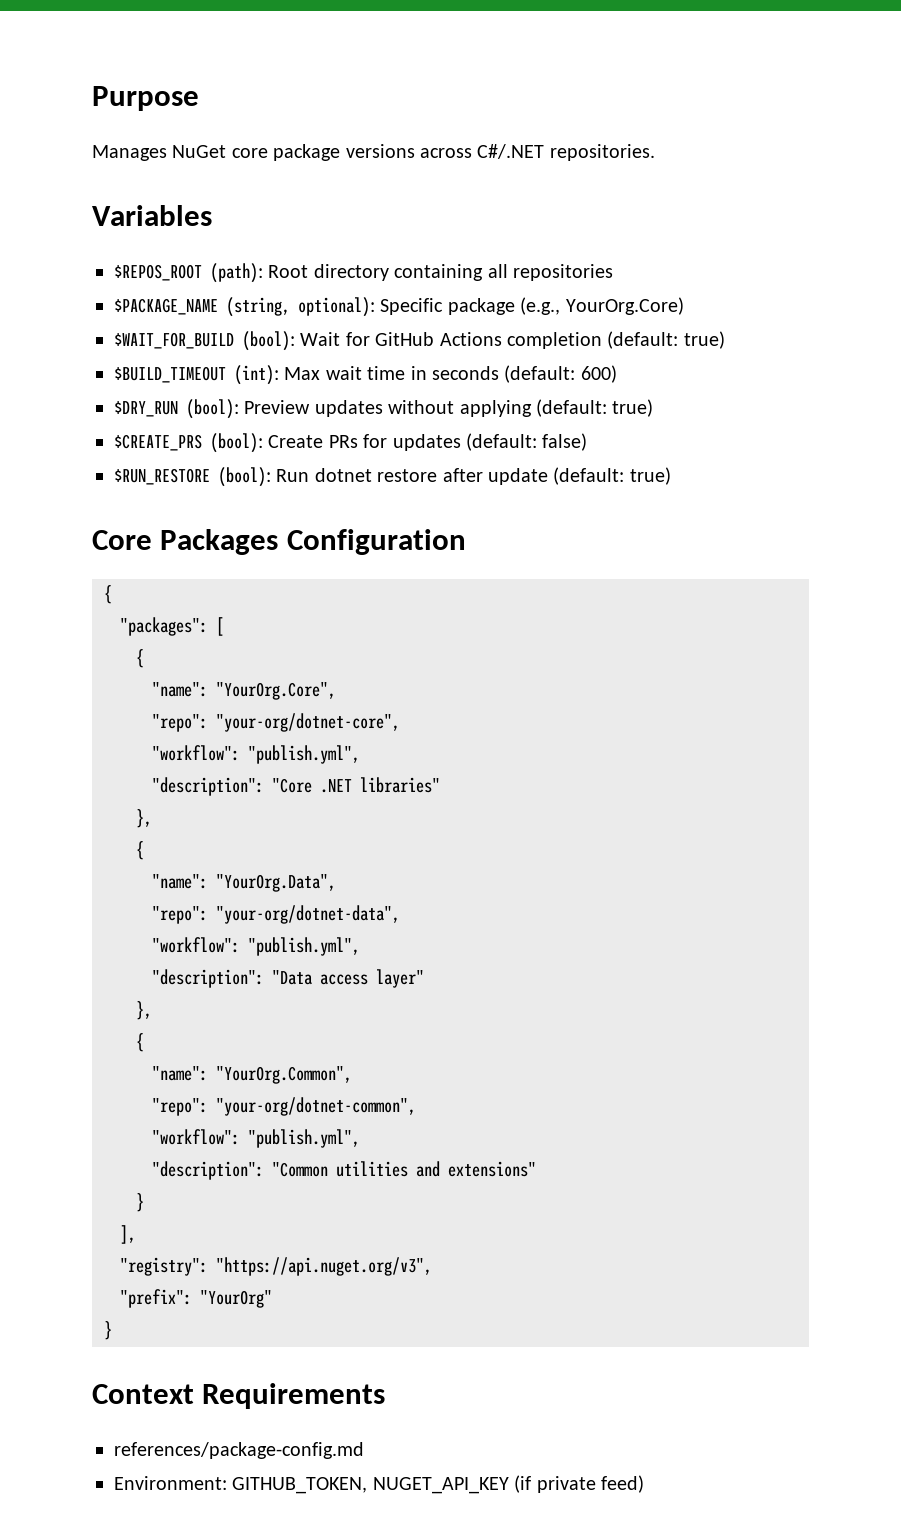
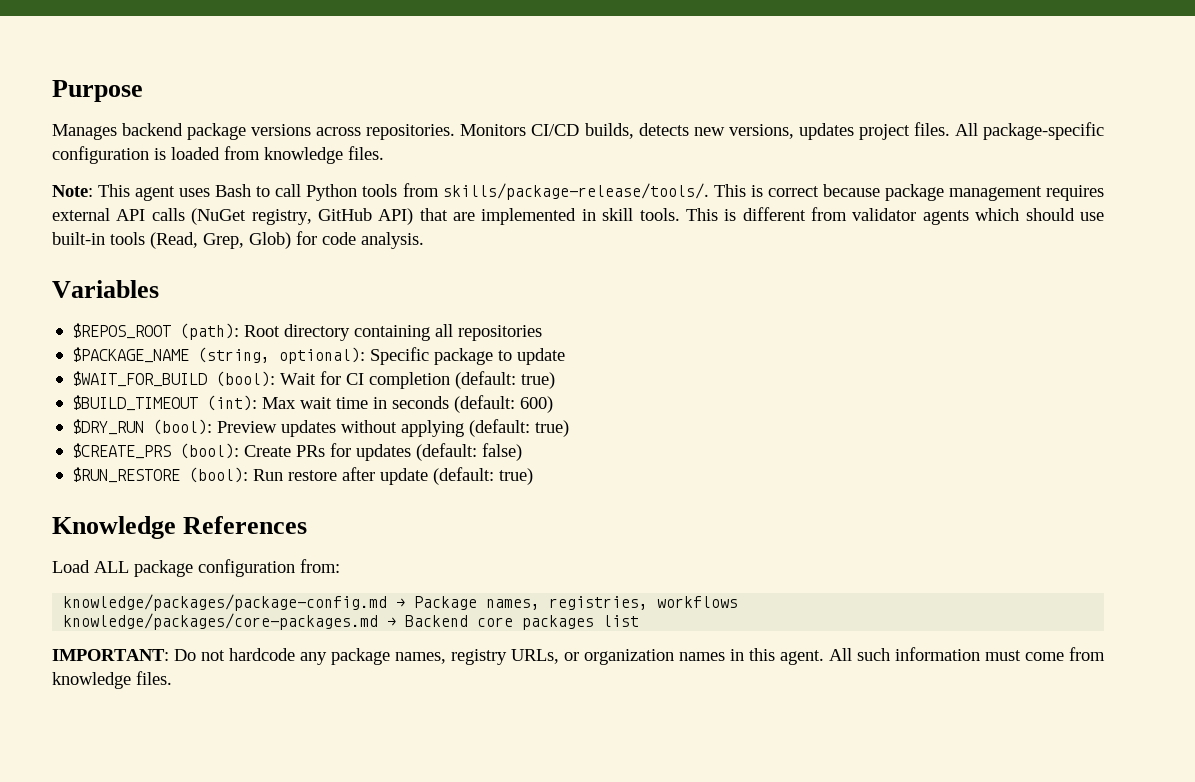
- Manages NuGet core package versions across C#/.NET repositories.
+ Manages backend package versions across repositories. Monitors CI/CD builds, detects new versions, updates project files. All package-specific configuration is loaded from knowledge files.
+ Note: This agent uses Bash to call Python tools from skills/package-release/tools/. This is correct because package management requires external API calls (NuGet registry, GitHub API) that are implemented in skill tools. This is different from validator agents which should use built-in tools (Read, Grep, Glob) for code analysis.
- $PACKAGE_NAME (string, optional): Specific package (e.g., YourOrg.Core)
+ $PACKAGE_NAME (string, optional): Specific package to update
- $WAIT_FOR_BUILD (bool): Wait for GitHub Actions completion (default: true)
+ $WAIT_FOR_BUILD (bool): Wait for CI completion (default: true)
- $RUN_RESTORE (bool): Run dotnet restore after update (default: true)
+ $RUN_RESTORE (bool): Run restore after update (default: true)
- Core Packages Configuration
- {
- "packages": [
- {
- "name": "YourOrg.Core",
- "repo": "your-org/dotnet-core",
- "workflow": "publish.yml",
- "description": "Core .NET libraries"
- },
- {
- "name": "YourOrg.Data",
- "repo": "your-org/dotnet-data",
- "workflow": "publish.yml",
- "description": "Data access layer"
- },
- {
- "name": "YourOrg.Common",
- "repo": "your-org/dotnet-common",
- "workflow": "publish.yml",
- "description": "Common utilities and extensions"
- }
- ],
- "registry": "https://api.nuget.org/v3",
- "prefix": "YourOrg"
- }
- Context Requirements
- references/package-config.md
- Environment: GITHUB_TOKEN, NUGET_API_KEY (if private feed)
+ Knowledge References
+ Load ALL package configuration from:
+ knowledge/packages/package-config.md → Package names, registries, workflows
+ knowledge/packages/core-packages.md → Backend core packages list
+ IMPORTANT: Do not hardcode any package names, registry URLs, or organization names in this agent. All such information must come from knowledge files.

